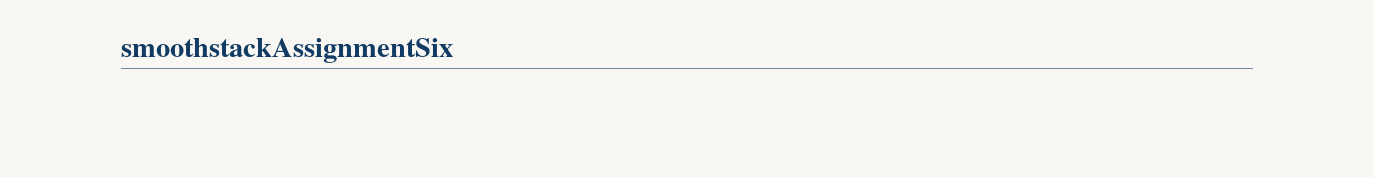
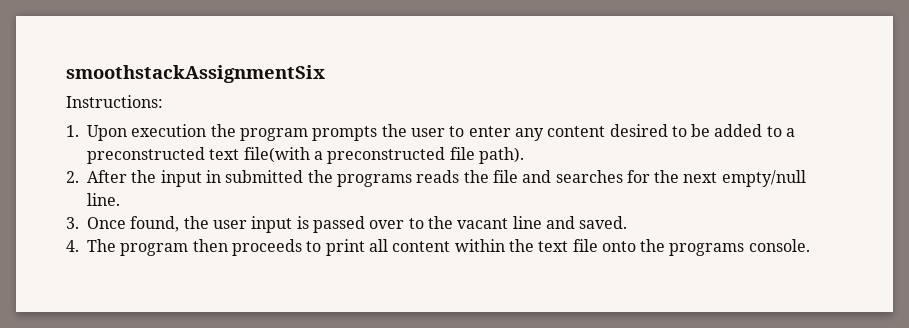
+ Instructions:
+ 1. Upon execution the program prompts the user to enter any content desired to be added to a preconstructed text file(with a preconstructed file path).
+ 2. After the input in submitted the programs reads the file and searches for the next empty/null line.
+ 3. Once found, the user input is passed over to the vacant line and saved.
+ 4. The program then proceeds to print all content within the text file onto the programs console.

